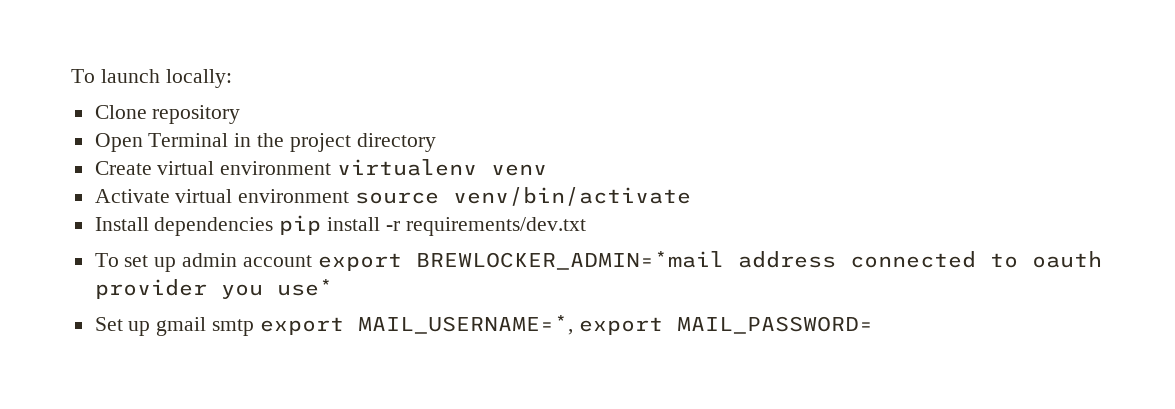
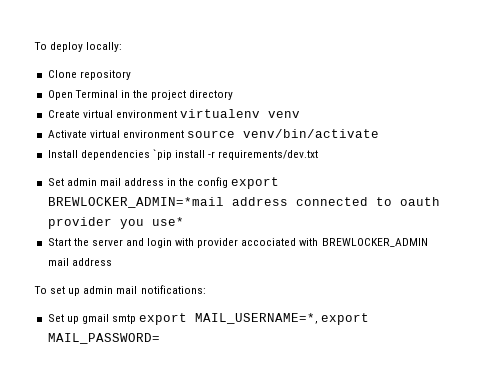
- To launch locally:
+ To deploy locally:
- Install dependencies pip install -r requirements/dev.txt
+ Install dependencies `pip install -r requirements/dev.txt
- To set up admin account export BREWLOCKER_ADMIN=*mail address connected to oauth provider you use*
+ Set admin mail address in the config export BREWLOCKER_ADMIN=*mail address connected to oauth provider you use*
+ Start the server and login with provider accociated with BREWLOCKER_ADMIN mail address
+ To set up admin mail notifications:

